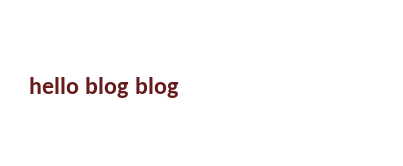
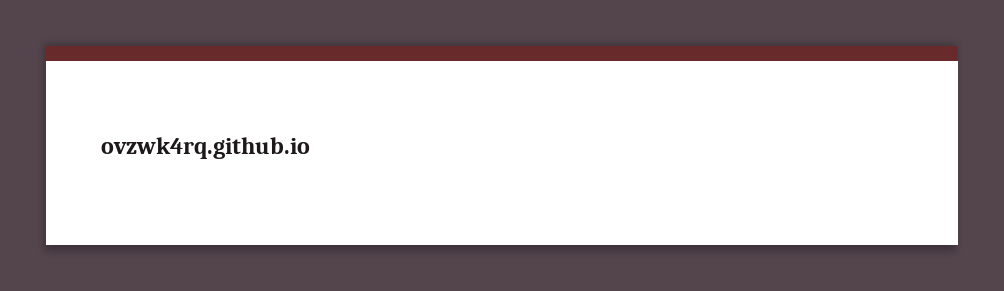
- hello blog blog
+ ovzwk4rq.github.io

